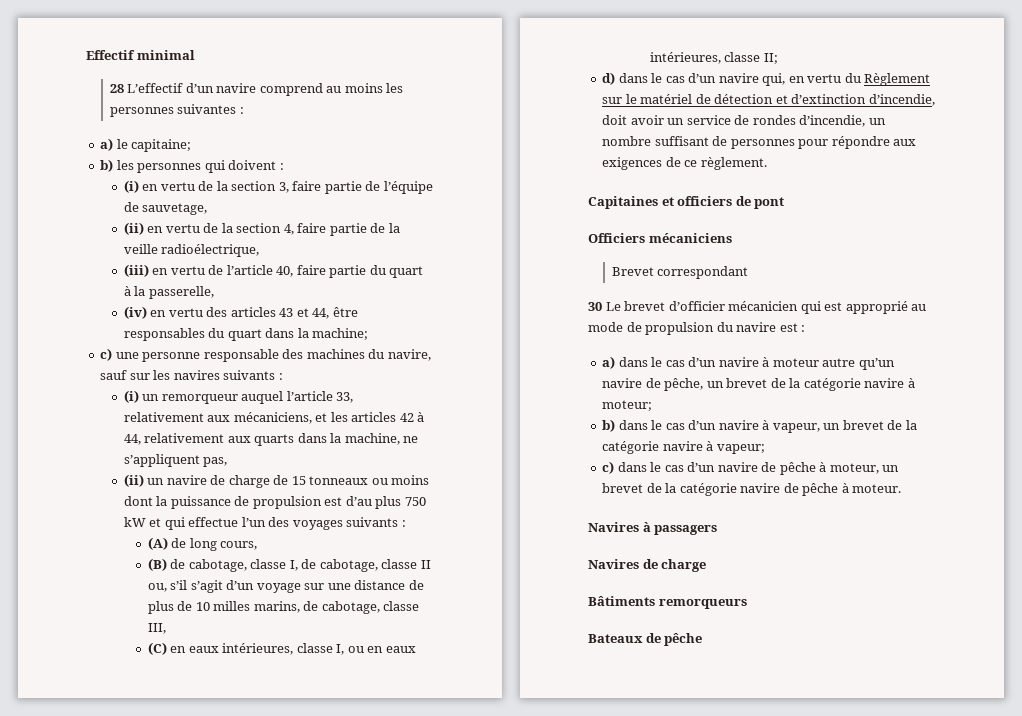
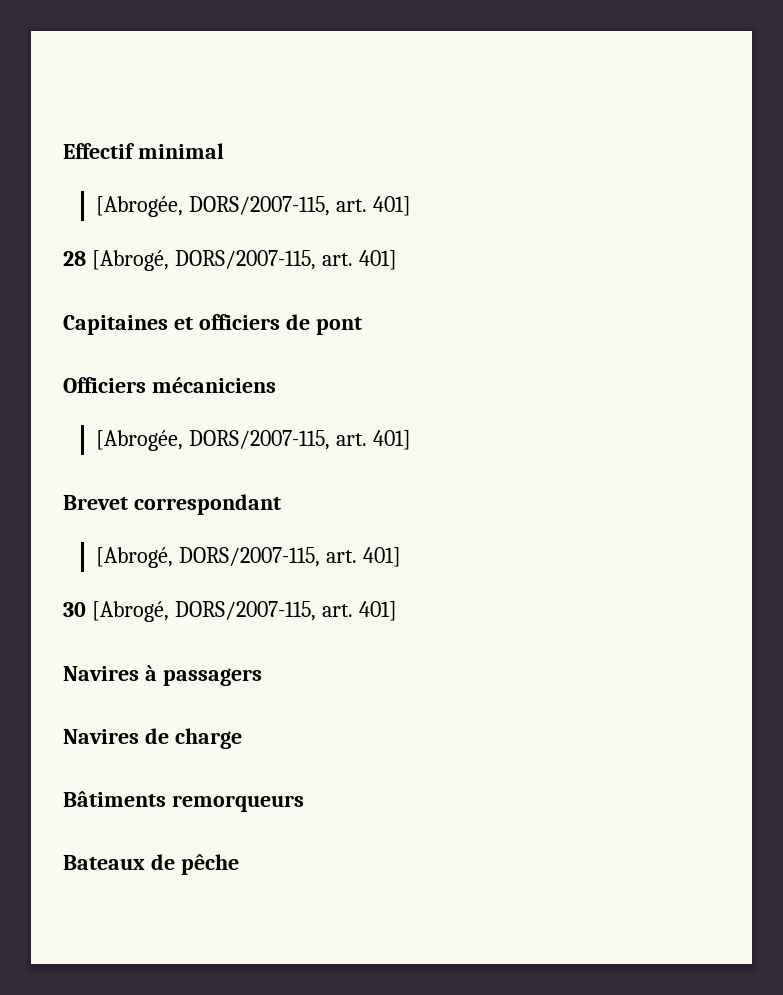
  Effectif minimal
- 28 L’effectif d’un navire comprend au moins les personnes suivantes :
- a) le capitaine;
- b) les personnes qui doivent :
- (i) en vertu de la section 3, faire partie de l’équipe de sauvetage,
- (ii) en vertu de la section 4, faire partie de la veille radioélectrique,
- (iii) en vertu de l’article 40, faire partie du quart à la passerelle,
- (iv) en vertu des articles 43 et 44, être responsables du quart dans la machine;
- c) une personne responsable des machines du navire, sauf sur les navires suivants :
- (i) un remorqueur auquel l’article 33, relativement aux mécaniciens, et les articles 42 à 44, relativement aux quarts dans la machine, ne s’appliquent pas,
- (ii) un navire de charge de 15 tonneaux ou moins dont la puissance de propulsion est d’au plus 750 kW et qui effectue l’un des voyages suivants :
- (A) de long cours,
- (B) de cabotage, classe I, de cabotage, classe II ou, s’il s’agit d’un voyage sur une distance de plus de 10 milles marins, de cabotage, classe III,
- (C) en eaux intérieures, classe I, ou en eaux intérieures, classe II;
- d) dans le cas d’un navire qui, en vertu du Règlement sur le matériel de détection et d’extinction d’incendie, doit avoir un service de rondes d’incendie, un nombre suffisant de personnes pour répondre aux exigences de ce règlement.
+ [Abrogée, DORS/2007-115, art. 401]
+ 28 [Abrogé, DORS/2007-115, art. 401]
  Officiers mécaniciens
+ [Abrogée, DORS/2007-115, art. 401]
  Brevet correspondant
- 30 Le brevet d’officier mécanicien qui est approprié au mode de propulsion du navire est :
- a) dans le cas d’un navire à moteur autre qu’un navire de pêche, un brevet de la catégorie navire à moteur;
- b) dans le cas d’un navire à vapeur, un brevet de la catégorie navire à vapeur;
- c) dans le cas d’un navire de pêche à moteur, un brevet de la catégorie navire de pêche à moteur.
+ [Abrogé, DORS/2007-115, art. 401]
+ 30 [Abrogé, DORS/2007-115, art. 401]

